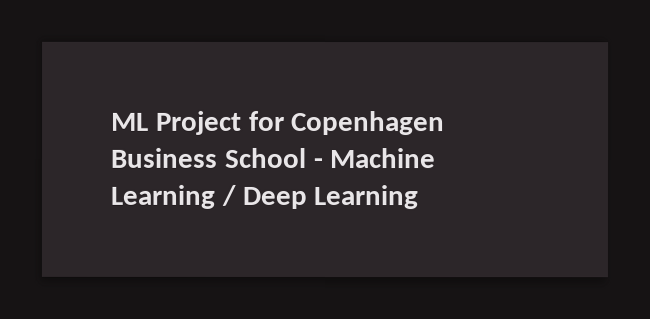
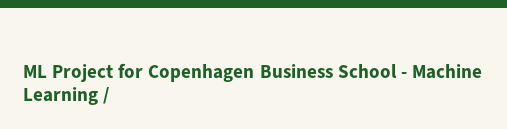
- ML Project for Copenhagen Business School - Machine Learning / Deep Learning
+ ML Project for Copenhagen Business School - Machine Learning /

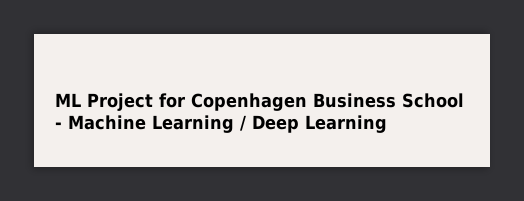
- ML Project for Copenhagen Business School - Machine Learning /
+ ML Project for Copenhagen Business School - Machine Learning / Deep Learning

